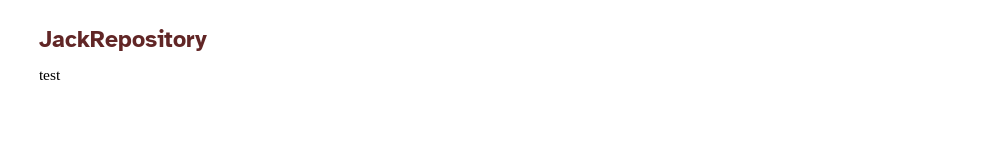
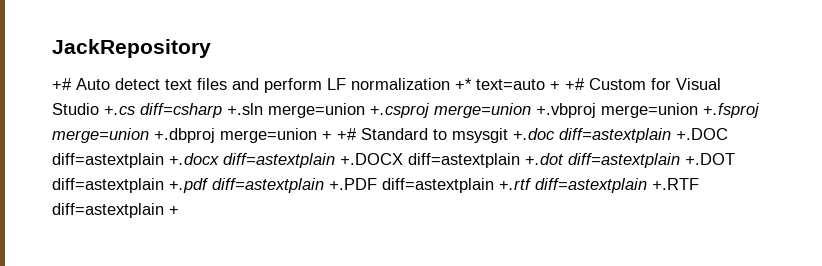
- test
+ +# Auto detect text files and perform LF normalization +* text=auto + +# Custom for Visual Studio +.cs diff=csharp +.sln merge=union +.csproj merge=union +.vbproj merge=union +.fsproj merge=union +.dbproj merge=union + +# Standard to msysgit +.doc diff=astextplain +.DOC diff=astextplain +.docx diff=astextplain +.DOCX diff=astextplain +.dot diff=astextplain +.DOT diff=astextplain +.pdf diff=astextplain +.PDF diff=astextplain +.rtf diff=astextplain +.RTF diff=astextplain +

